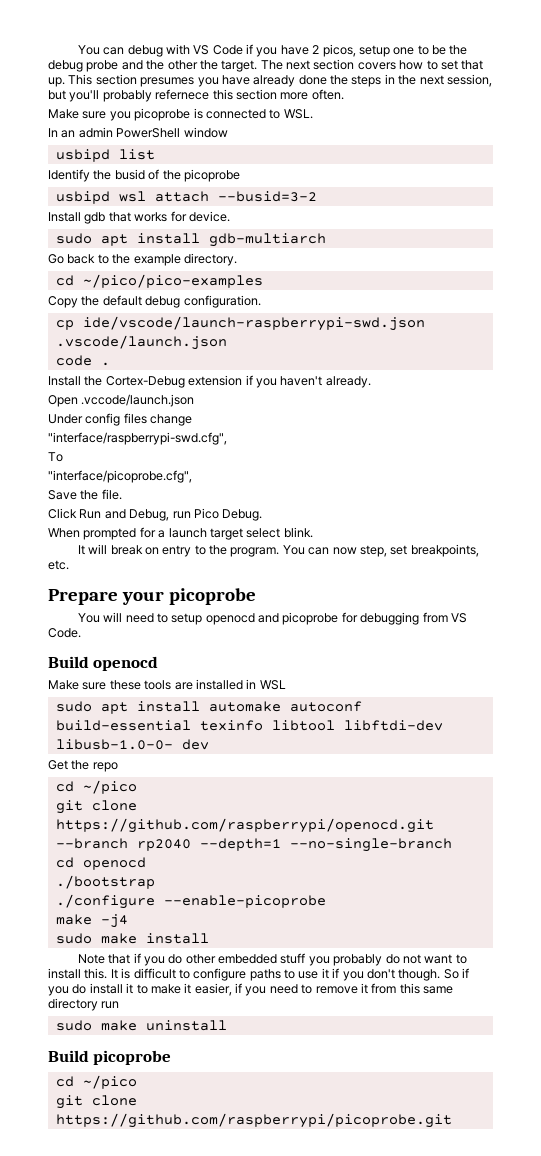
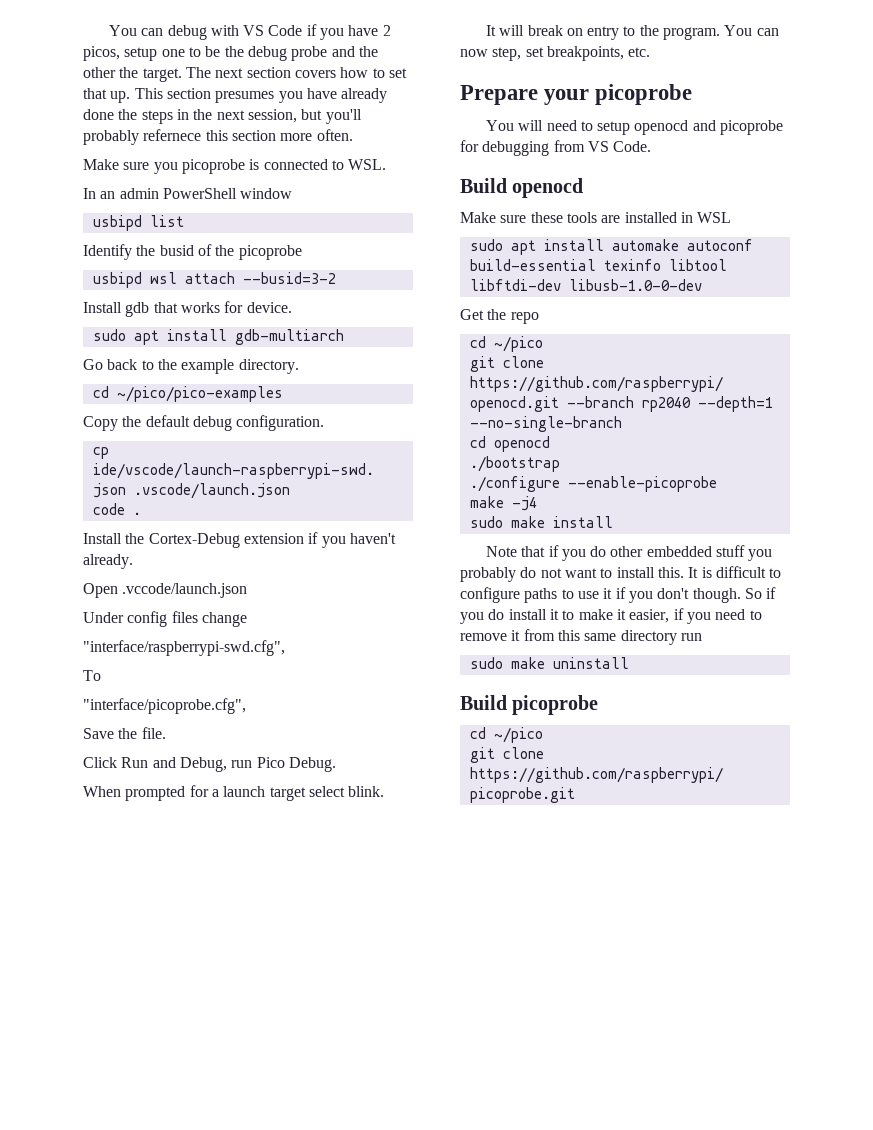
- sudo apt install automake autoconf build-essential texinfo libtool libftdi-dev libusb-1.0-0- dev
+ sudo apt install automake autoconf build-essential texinfo libtool libftdi-dev libusb-1.0-0-dev

